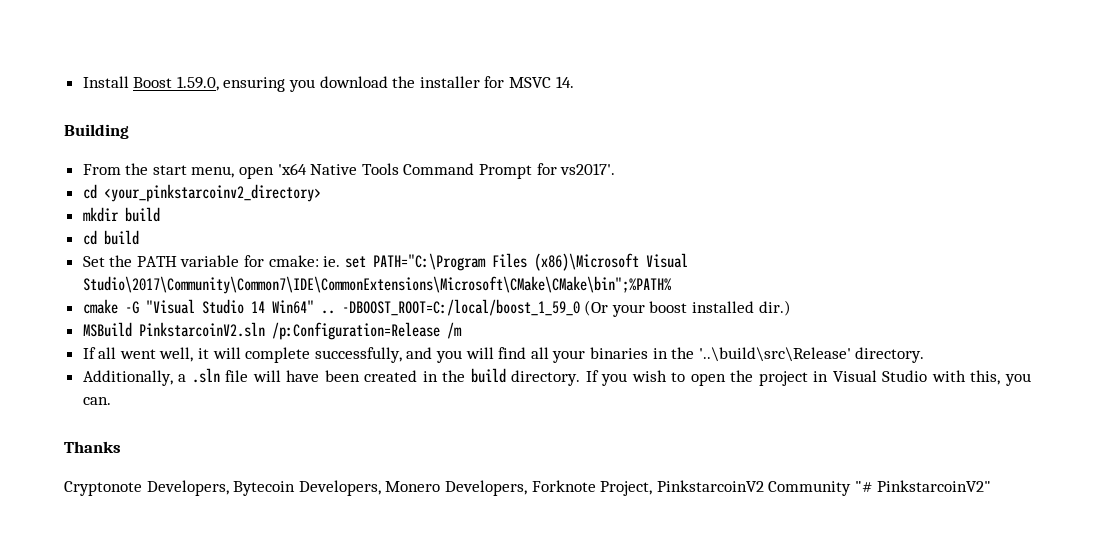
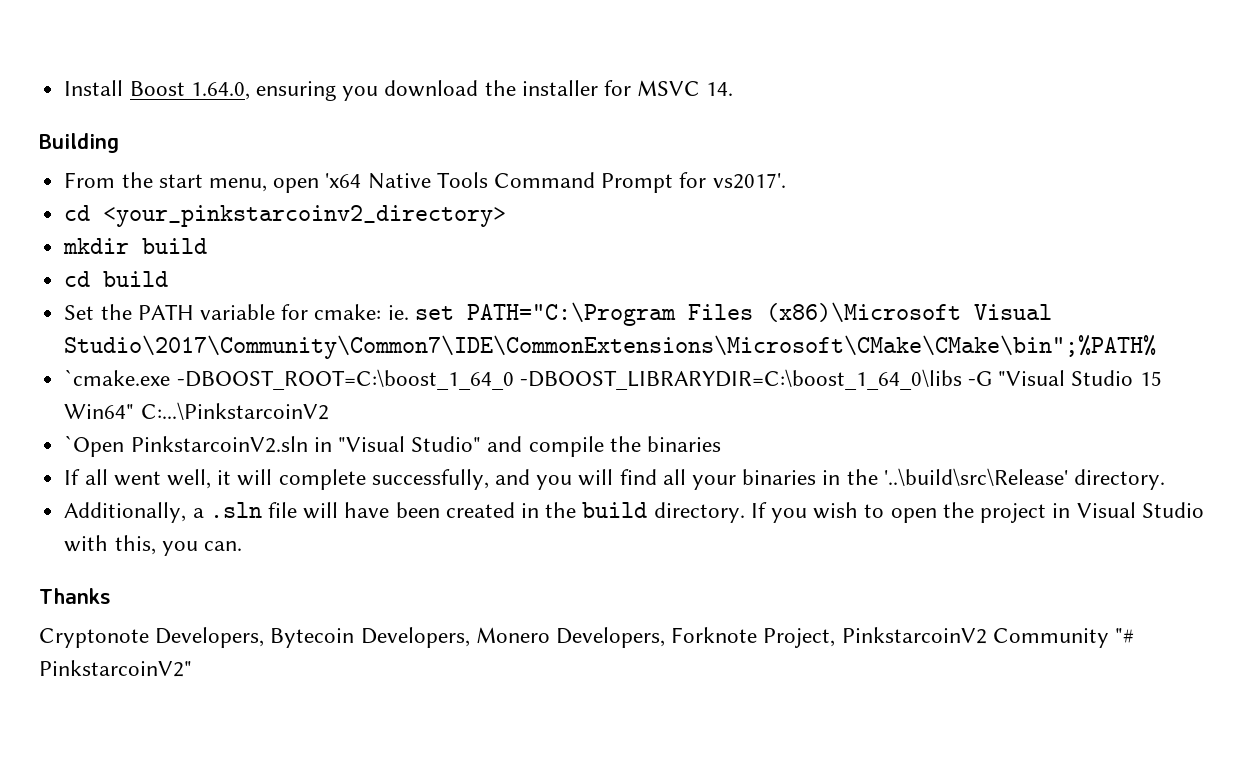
- Install Boost 1.59.0, ensuring you download the installer for MSVC 14.
+ Install Boost 1.64.0, ensuring you download the installer for MSVC 14.
- cmake -G "Visual Studio 14 Win64" .. -DBOOST_ROOT=C:/local/boost_1_59_0 (Or your boost installed dir.)
- MSBuild PinkstarcoinV2.sln /p:Configuration=Release /m
+ `cmake.exe -DBOOST_ROOT=C:\boost_1_64_0 -DBOOST_LIBRARYDIR=C:\boost_1_64_0\libs -G "Visual Studio 15 Win64" C:...\PinkstarcoinV2
+ `Open PinkstarcoinV2.sln in "Visual Studio" and compile the binaries

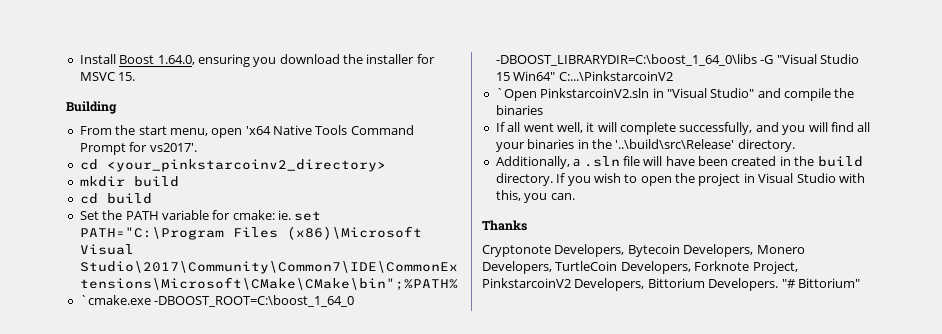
- Install Boost 1.64.0, ensuring you download the installer for MSVC 14.
+ Install Boost 1.64.0, ensuring you download the installer for MSVC 15.
- Cryptonote Developers, Bytecoin Developers, Monero Developers, Forknote Project, PinkstarcoinV2 Community "# PinkstarcoinV2"
+ Cryptonote Developers, Bytecoin Developers, Monero Developers, TurtleCoin Developers, Forknote Project, PinkstarcoinV2 Developers, Bittorium Developers. "# Bittorium"

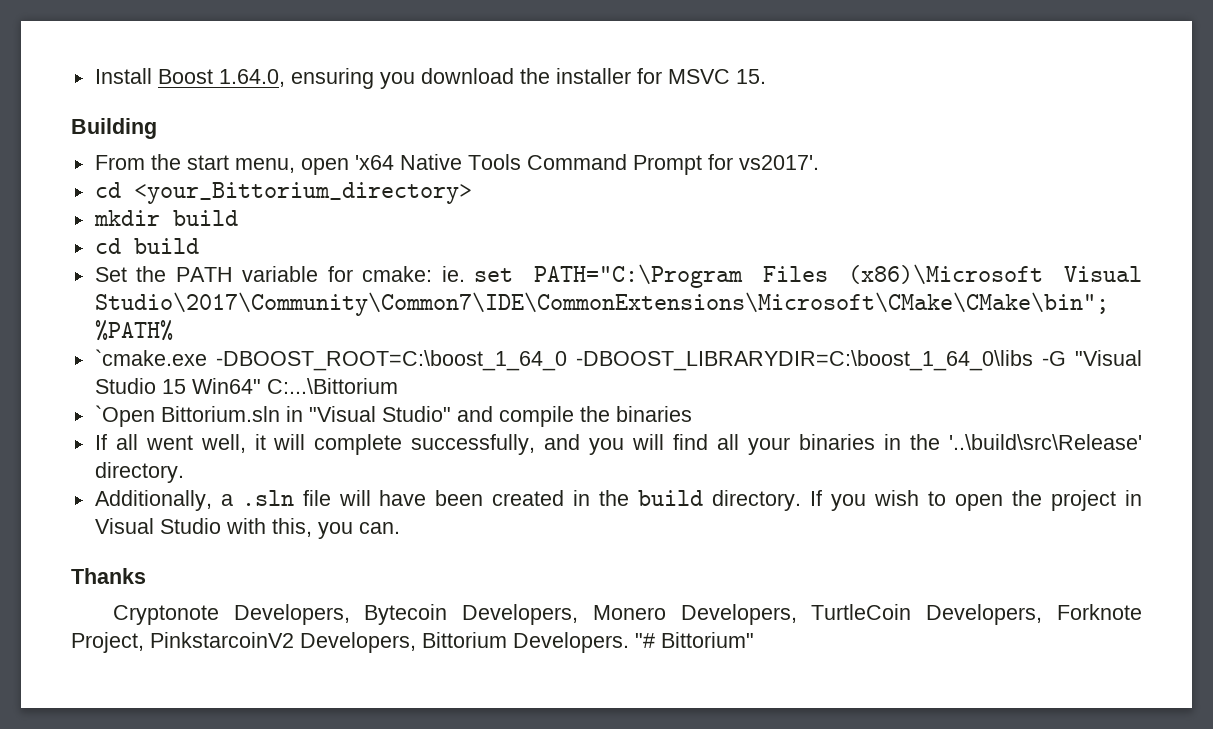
- cd <your_pinkstarcoinv2_directory>
+ cd <your_Bittorium_directory>
- `cmake.exe -DBOOST_ROOT=C:\boost_1_64_0 -DBOOST_LIBRARYDIR=C:\boost_1_64_0\libs -G "Visual Studio 15 Win64" C:...\PinkstarcoinV2
+ `cmake.exe -DBOOST_ROOT=C:\boost_1_64_0 -DBOOST_LIBRARYDIR=C:\boost_1_64_0\libs -G "Visual Studio 15 Win64" C:...\Bittorium
- `Open PinkstarcoinV2.sln in "Visual Studio" and compile the binaries
+ `Open Bittorium.sln in "Visual Studio" and compile the binaries

